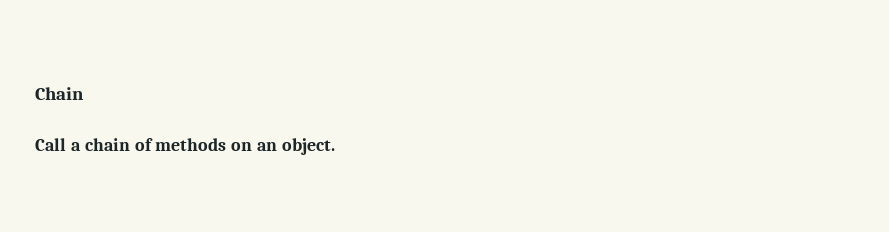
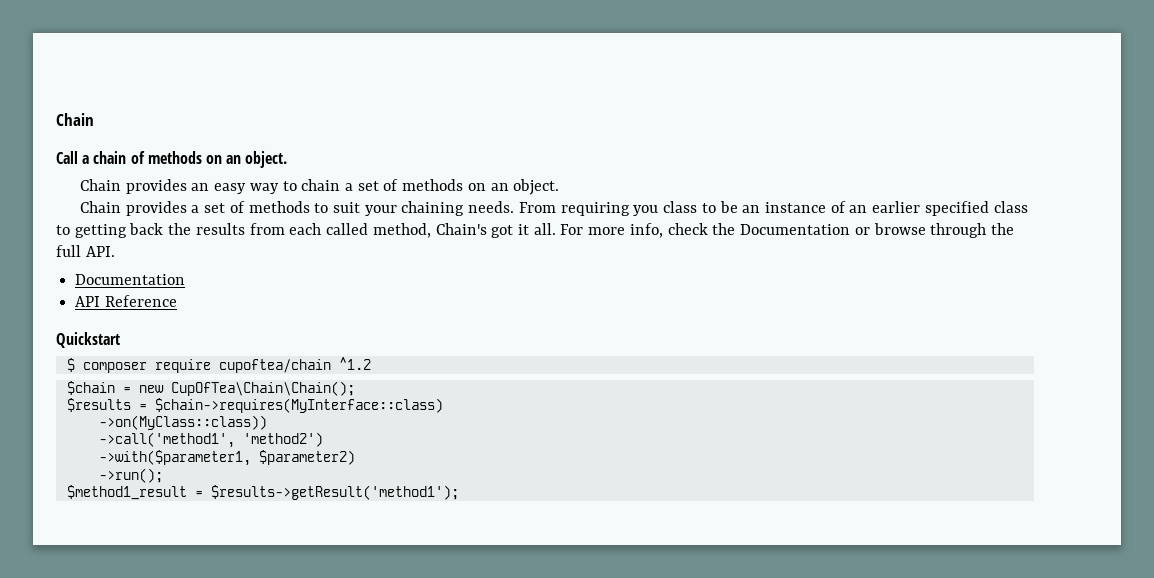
+ Chain provides an easy way to chain a set of methods on an object.
+ Chain provides a set of methods to suit your chaining needs. From requiring you class to be an instance of an earlier specified class to getting back the results from each called method, Chain's got it all. For more info, check the Documentation or browse through the full API.
+ Documentation
+ API Reference
+ Quickstart
+ $ composer require cupoftea/chain ^1.2
+ $chain = new CupOfTea\Chain\Chain();
+ $results = $chain->requires(MyInterface::class)
+ ->on(MyClass::class))
+ ->call('method1', 'method2')
+ ->with($parameter1, $parameter2)
+ ->run();
+ $method1_result = $results->getResult('method1');

